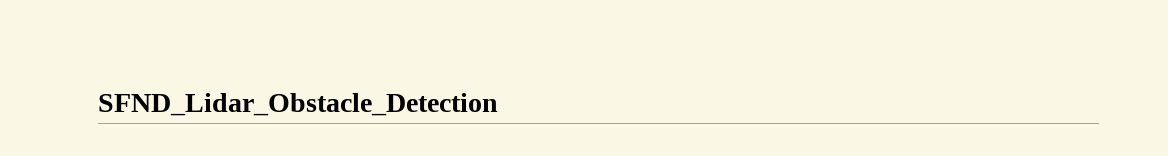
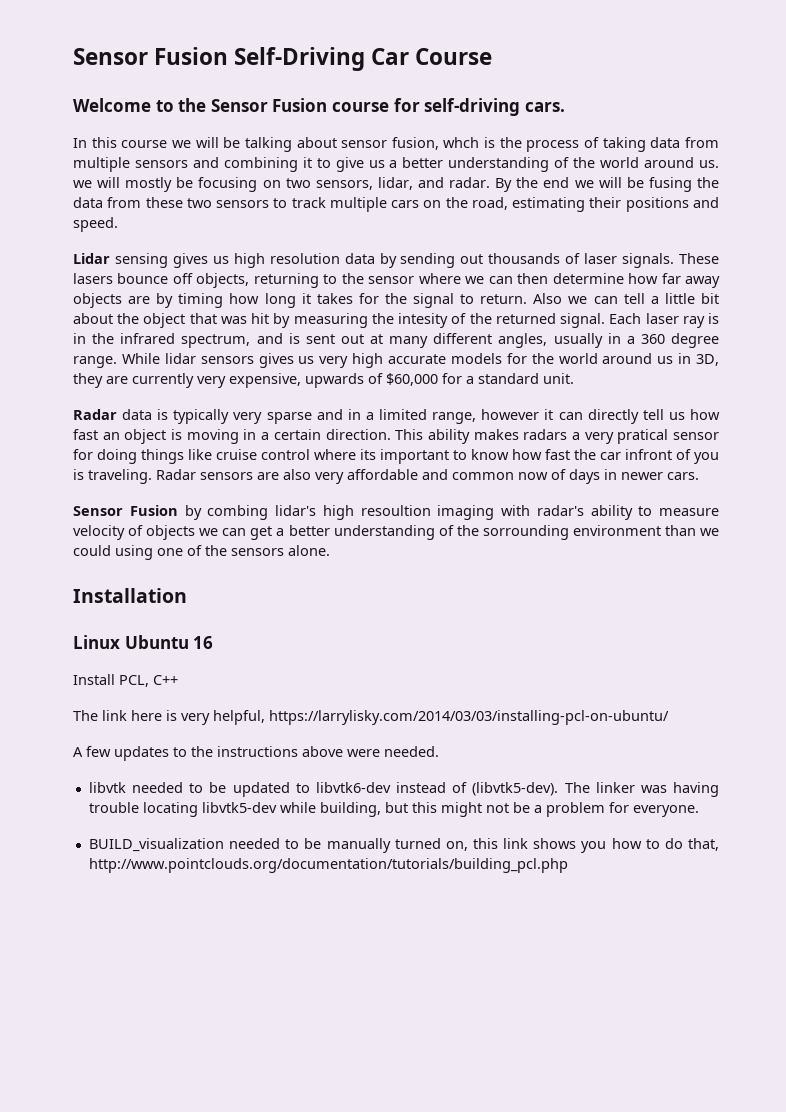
- SFND_Lidar_Obstacle_Detection
+ Sensor Fusion Self-Driving Car Course
+ Welcome to the Sensor Fusion course for self-driving cars.
+ In this course we will be talking about sensor fusion, whch is the process of taking data from multiple sensors and combining it to give us a better understanding of the world around us. we will mostly be focusing on two sensors, lidar, and radar. By the end we will be fusing the data from these two sensors to track multiple cars on the road, estimating their positions and speed.
+ Lidar sensing gives us high resolution data by sending out thousands of laser signals. These lasers bounce off objects, returning to the sensor where we can then determine how far away objects are by timing how long it takes for the signal to return. Also we can tell a little bit about the object that was hit by measuring the intesity of the returned signal. Each laser ray is in the infrared spectrum, and is sent out at many different angles, usually in a 360 degree range. While lidar sensors gives us very high accurate models for the world around us in 3D, they are currently very expensive, upwards of $60,000 for a standard unit.
+ Radar data is typically very sparse and in a limited range, however it can directly tell us how fast an object is moving in a certain direction. This ability makes radars a very pratical sensor for doing things like cruise control where its important to know how fast the car infront of you is traveling. Radar sensors are also very affordable and common now of days in newer cars.
+ Sensor Fusion by combing lidar's high resoultion imaging with radar's ability to measure velocity of objects we can get a better understanding of the sorrounding environment than we could using one of the sensors alone.
+ Installation
+ Linux Ubuntu 16
+ Install PCL, C++
+ The link here is very helpful, https://larrylisky.com/2014/03/03/installing-pcl-on-ubuntu/
+ A few updates to the instructions above were needed.
+ libvtk needed to be updated to libvtk6-dev instead of (libvtk5-dev). The linker was having trouble locating libvtk5-dev while building, but this might not be a problem for everyone.
+ BUILD_visualization needed to be manually turned on, this link shows you how to do that, http://www.pointclouds.org/documentation/tutorials/building_pcl.php

